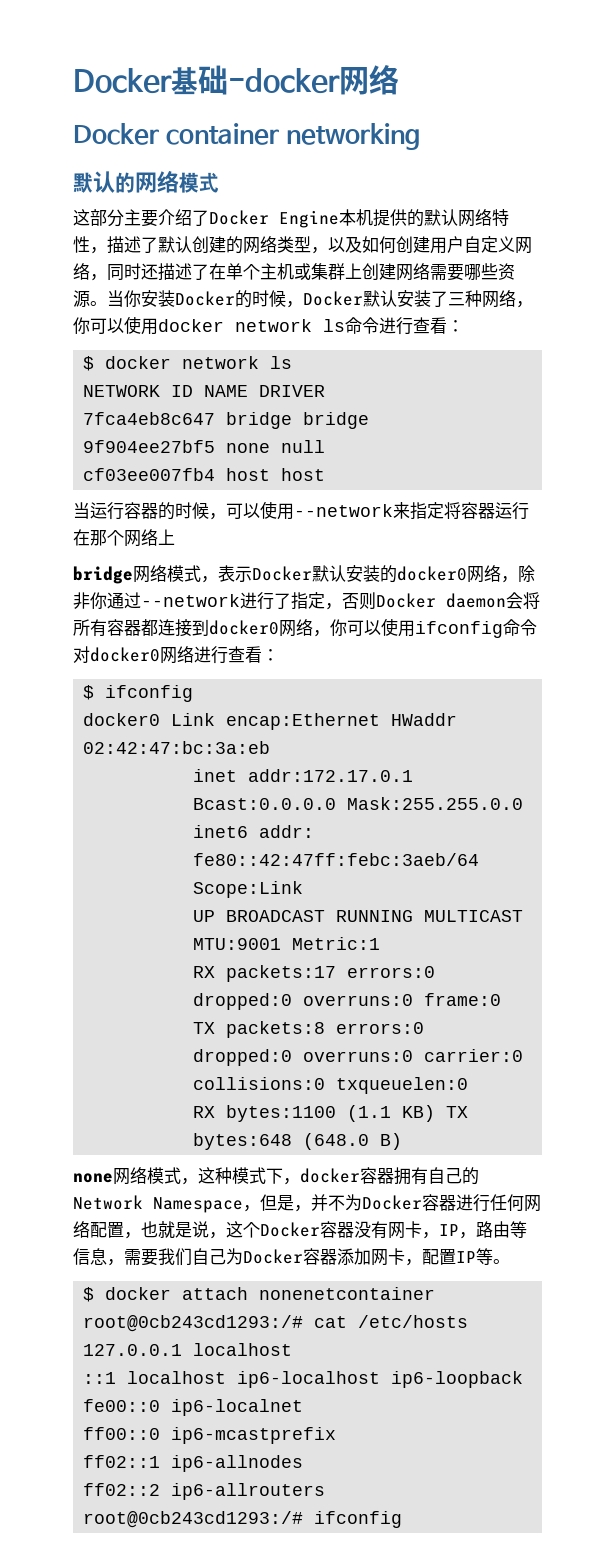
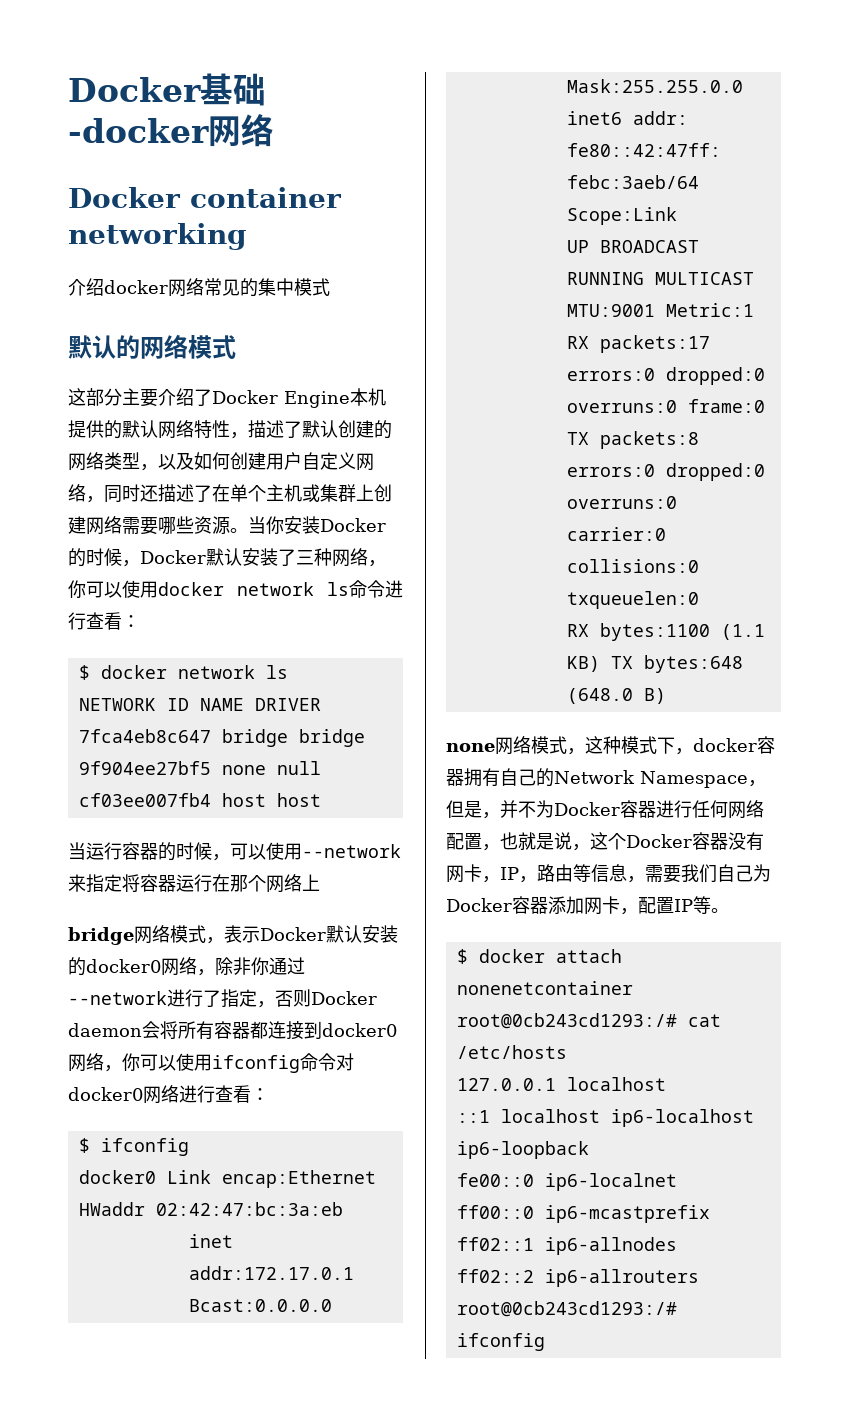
+ 介绍docker网络常见的集中模式

